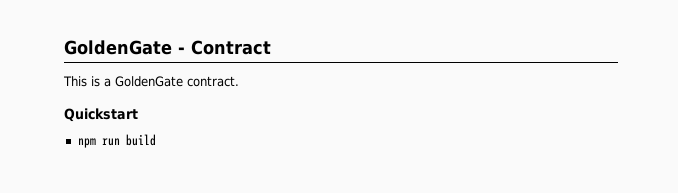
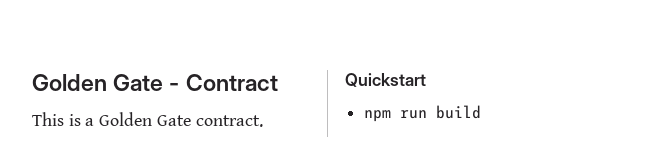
- GoldenGate - Contract
+ Golden Gate - Contract
- This is a GoldenGate contract.
+ This is a Golden Gate contract.

